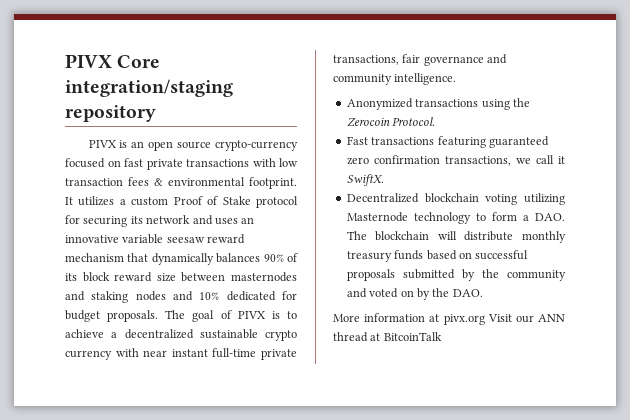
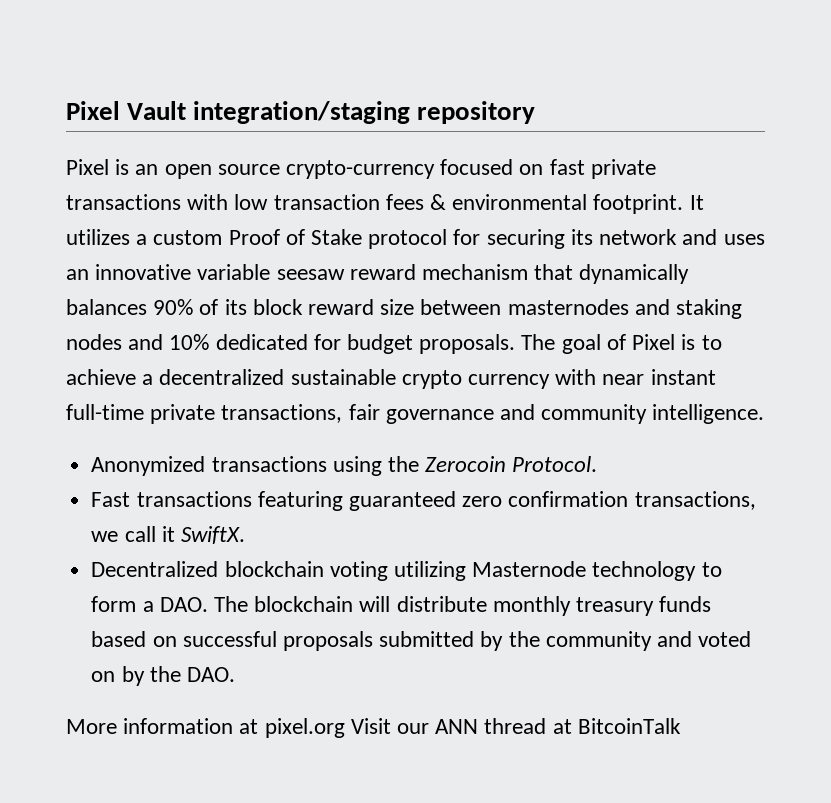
- PIVX Core integration/staging repository
+ Pixel Vault integration/staging repository
- PIVX is an open source crypto-currency focused on fast private transactions with low transaction fees & environmental footprint.
+ Pixel is an open source crypto-currency focused on fast private transactions with low transaction fees & environmental footprint.
- The goal of PIVX is to achieve a decentralized sustainable crypto currency with near instant full-time private transactions, fair governance and community intelligence.
+ The goal of Pixel is to achieve a decentralized sustainable crypto currency with near instant full-time private transactions, fair governance and community intelligence.
- More information at pivx.org Visit our ANN thread at BitcoinTalk
+ More information at pixel.org Visit our ANN thread at BitcoinTalk

